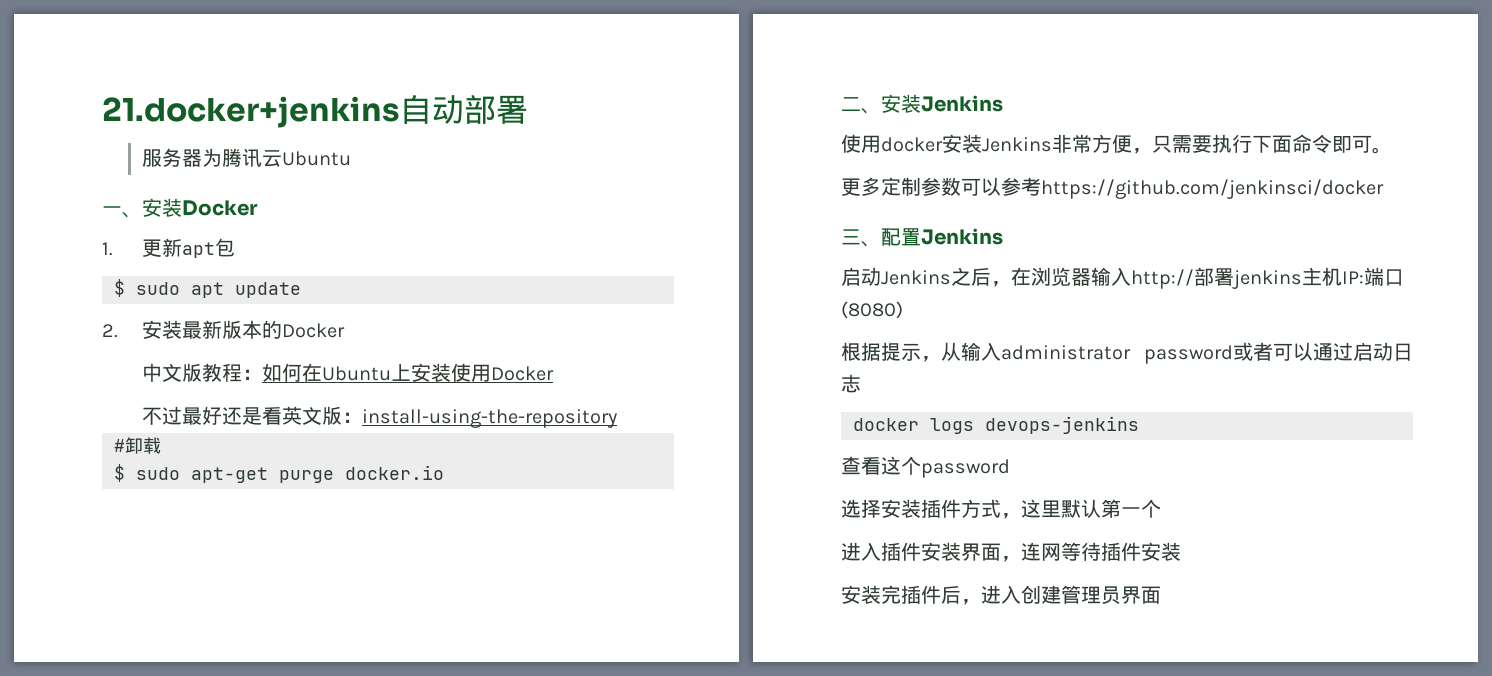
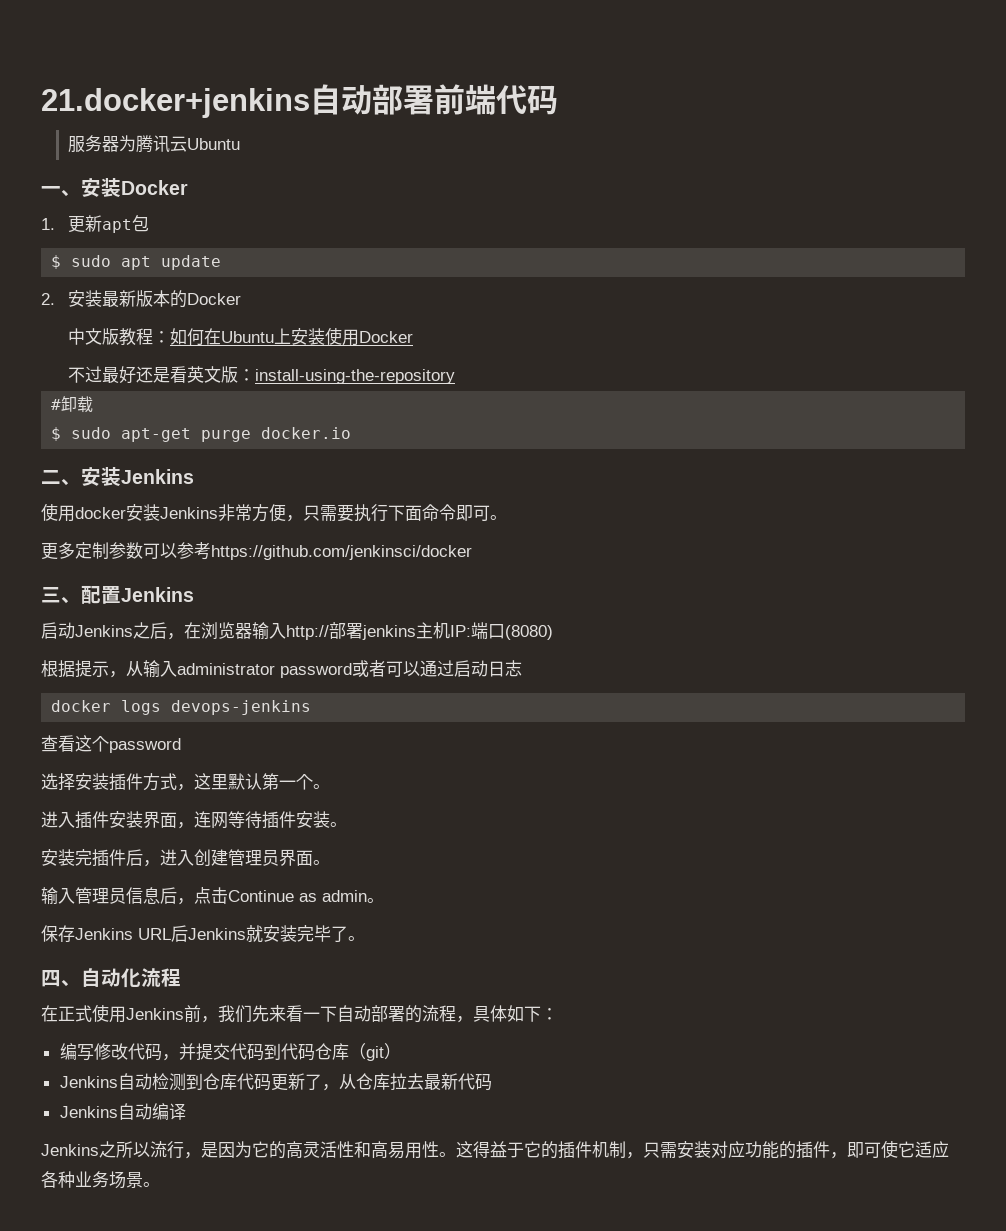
- 21.docker+jenkins自动部署
+ 21.docker+jenkins自动部署前端代码
- 选择安装插件方式，这里默认第一个
+ 选择安装插件方式，这里默认第一个。
- 进入插件安装界面，连网等待插件安装
+ 进入插件安装界面，连网等待插件安装。
- 安装完插件后，进入创建管理员界面
+ 安装完插件后，进入创建管理员界面。
+ 输入管理员信息后，点击Continue as admin。
+ 保存Jenkins URL后Jenkins就安装完毕了。
+ 四、自动化流程
+ 在正式使用Jenkins前，我们先来看一下自动部署的流程，具体如下：
+ 编写修改代码，并提交代码到代码仓库（git）
+ Jenkins自动检测到仓库代码更新了，从仓库拉去最新代码
+ Jenkins自动编译
+ Jenkins之所以流行，是因为它的高灵活性和高易用性。这得益于它的插件机制，只需安装对应功能的插件，即可使它适应各种业务场景。

